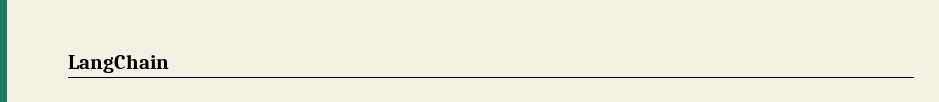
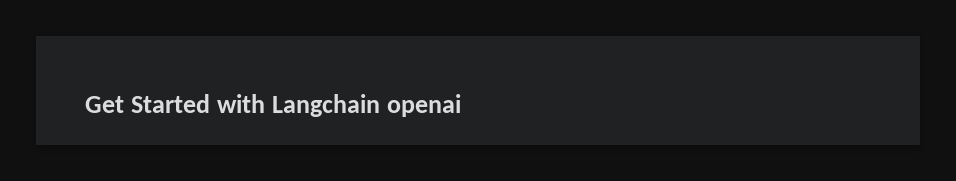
- LangChain
+ Get Started with Langchain openai

